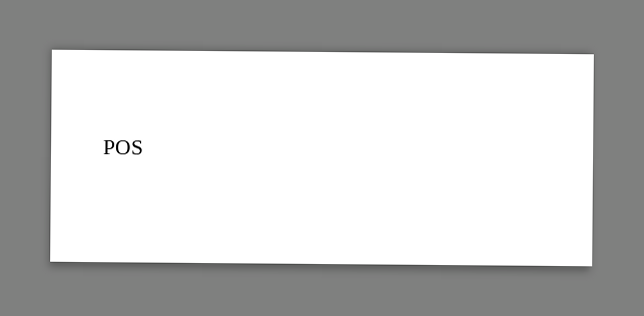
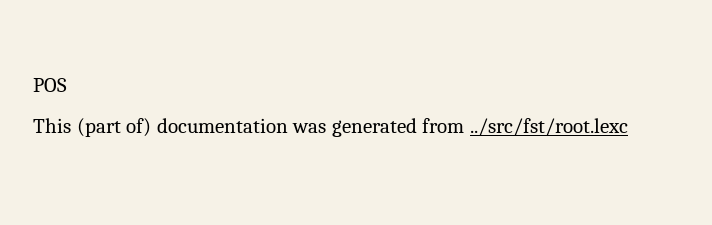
+ This (part of) documentation was generated from ../src/fst/root.lexc

